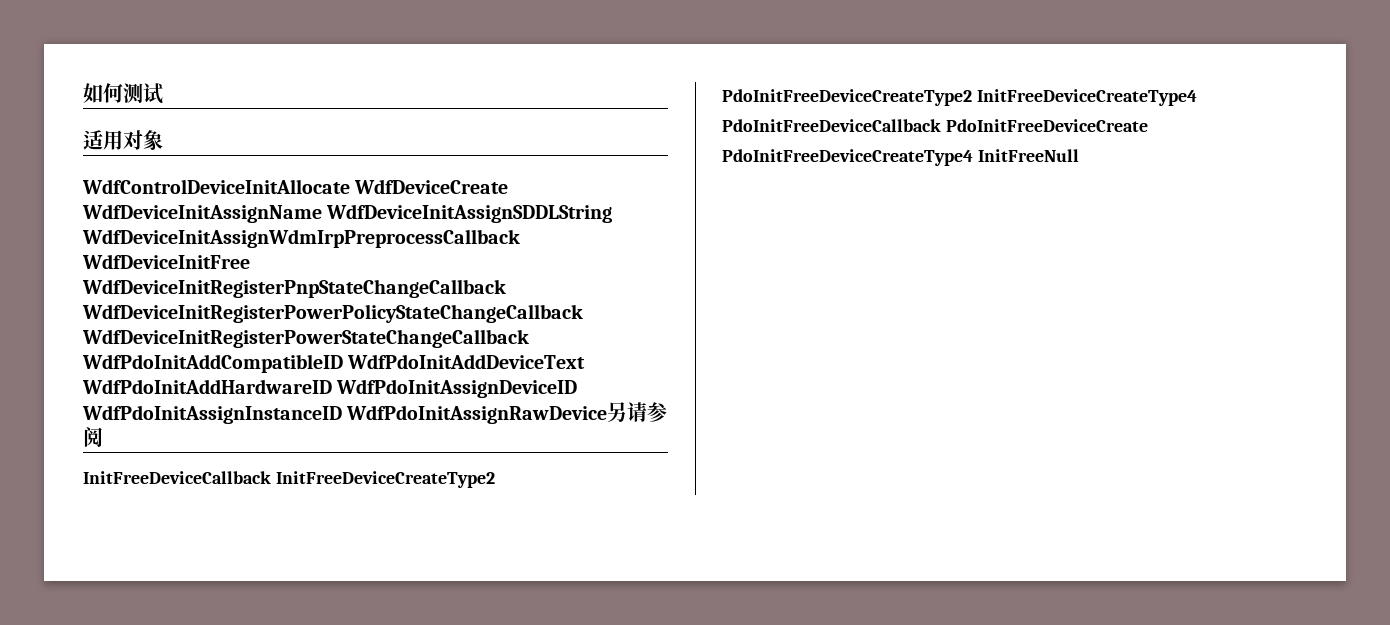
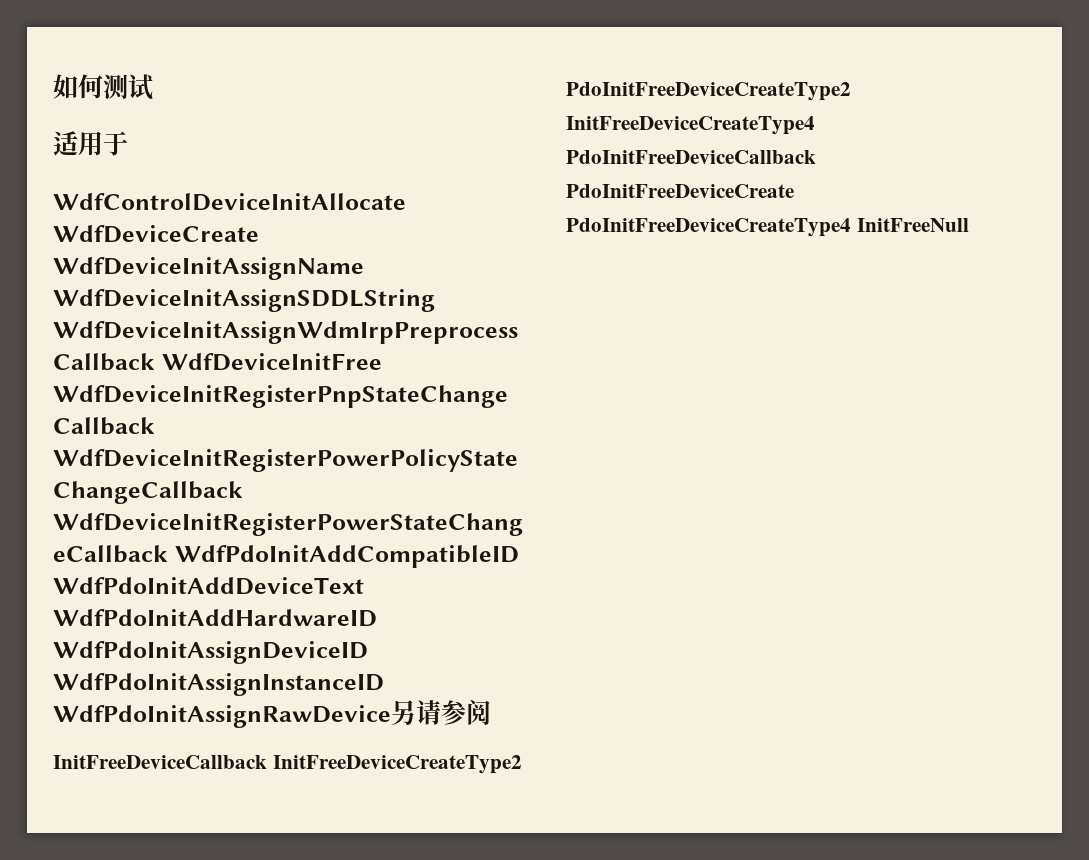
- 适用对象
+ 适用于

